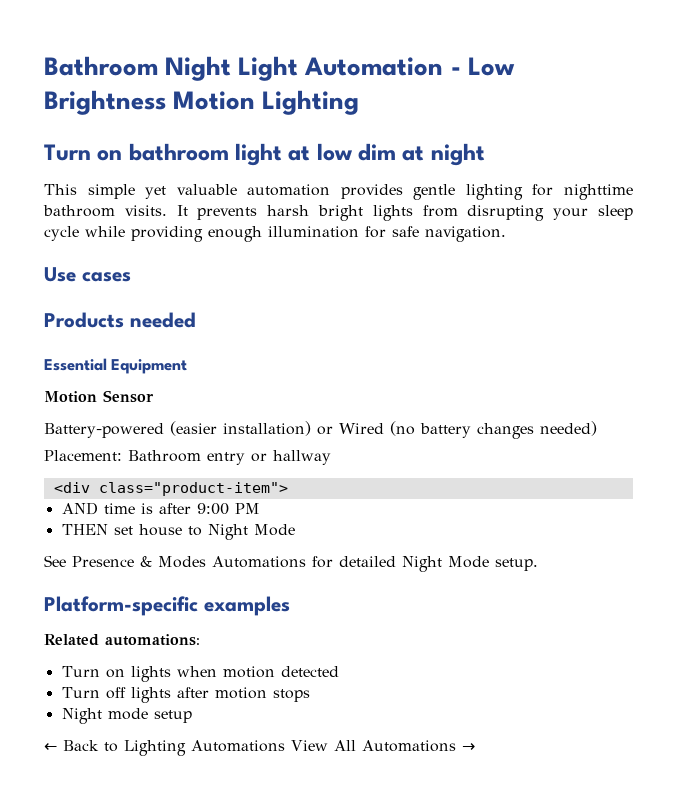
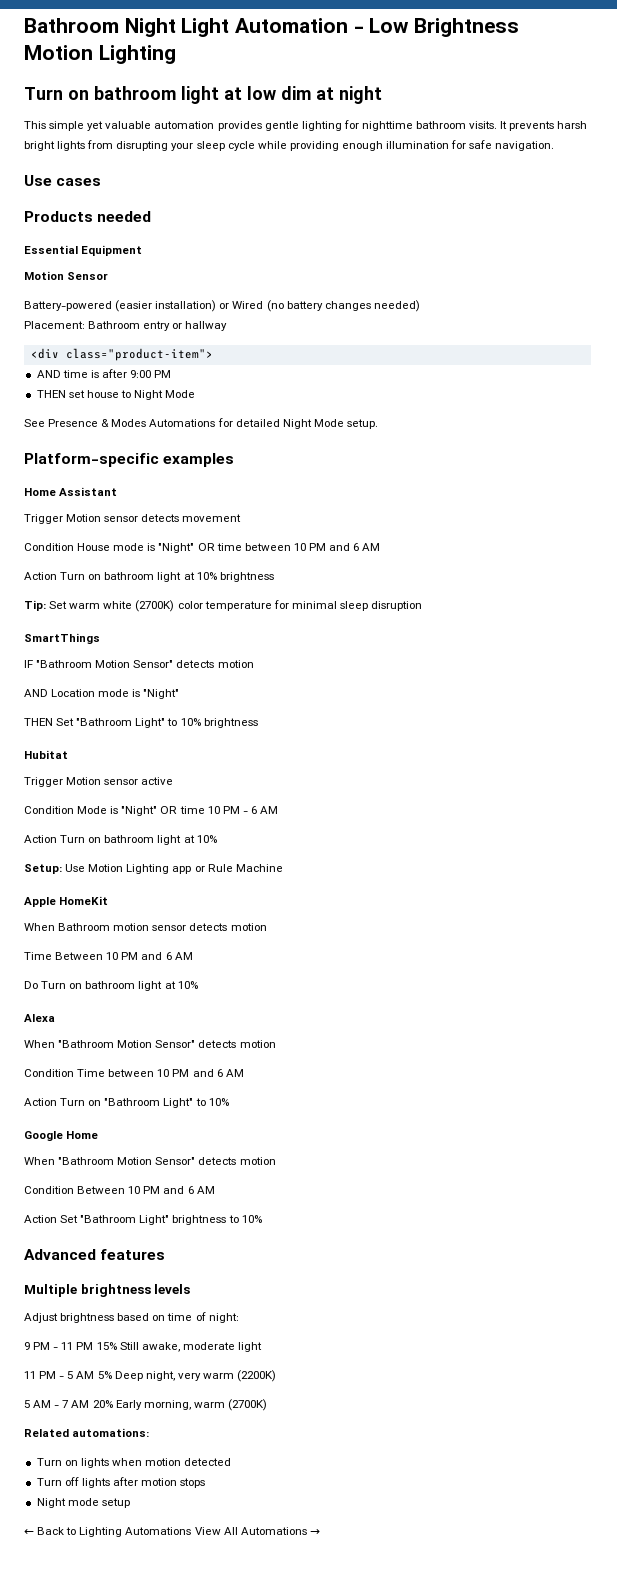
+ Home Assistant
+ Trigger Motion sensor detects movement
+ Condition House mode is "Night" OR time between 10 PM and 6 AM
+ Action Turn on bathroom light at 10% brightness
+ Tip: Set warm white (2700K) color temperature for minimal sleep disruption
+ SmartThings
+ IF "Bathroom Motion Sensor" detects motion
+ AND Location mode is "Night"
+ THEN Set "Bathroom Light" to 10% brightness
+ Hubitat
+ Trigger Motion sensor active
+ Condition Mode is "Night" OR time 10 PM - 6 AM
+ Action Turn on bathroom light at 10%
+ Setup: Use Motion Lighting app or Rule Machine
+ Apple HomeKit
+ When Bathroom motion sensor detects motion
+ Time Between 10 PM and 6 AM
+ Do Turn on bathroom light at 10%
+ Alexa
+ When "Bathroom Motion Sensor" detects motion
+ Condition Time between 10 PM and 6 AM
+ Action Turn on "Bathroom Light" to 10%
+ Google Home
+ When "Bathroom Motion Sensor" detects motion
+ Condition Between 10 PM and 6 AM
+ Action Set "Bathroom Light" brightness to 10%
+ Advanced features
+ Multiple brightness levels
+ Adjust brightness based on time of night:
+ 9 PM - 11 PM 15% Still awake, moderate light
+ 11 PM - 5 AM 5% Deep night, very warm (2200K)
+ 5 AM - 7 AM 20% Early morning, warm (2700K)

